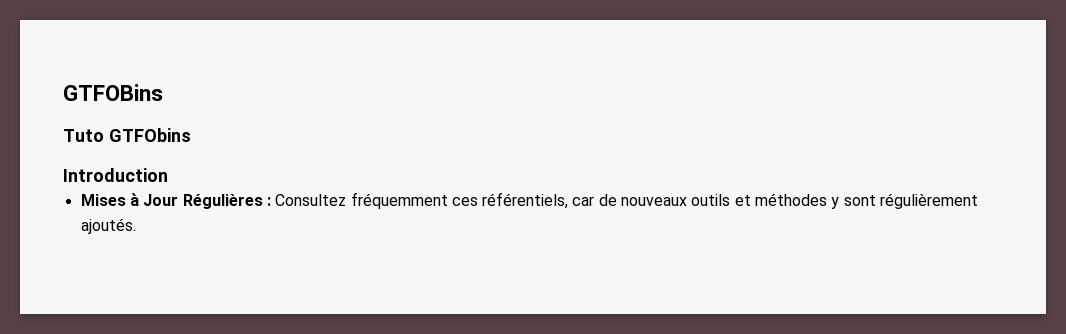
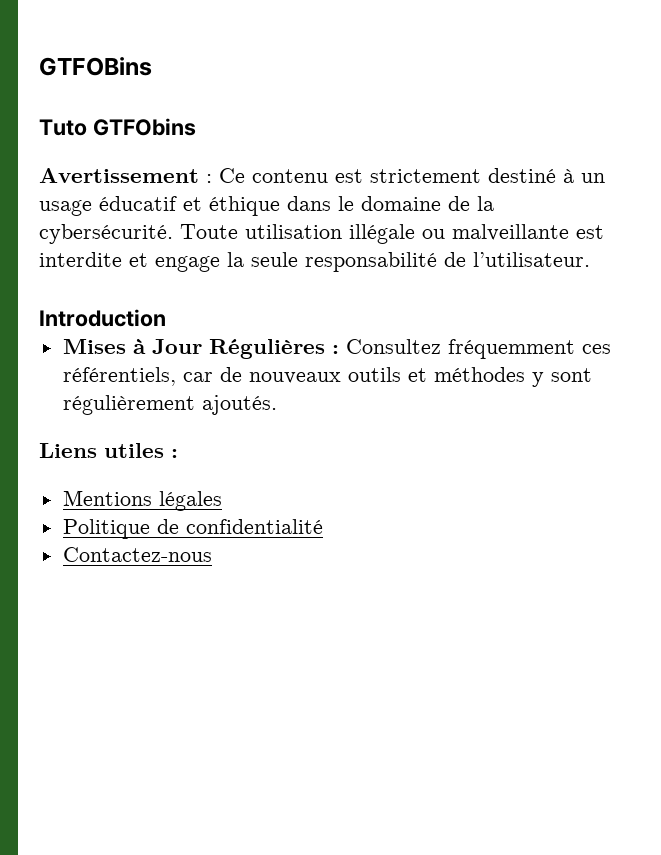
+ Avertissement : Ce contenu est strictement destiné à un usage éducatif et éthique dans le domaine de la cybersécurité. Toute utilisation illégale ou malveillante est interdite et engage la seule responsabilité de l’utilisateur.
+ Liens utiles :
+ Mentions légales
+ Politique de confidentialité
+ Contactez-nous

